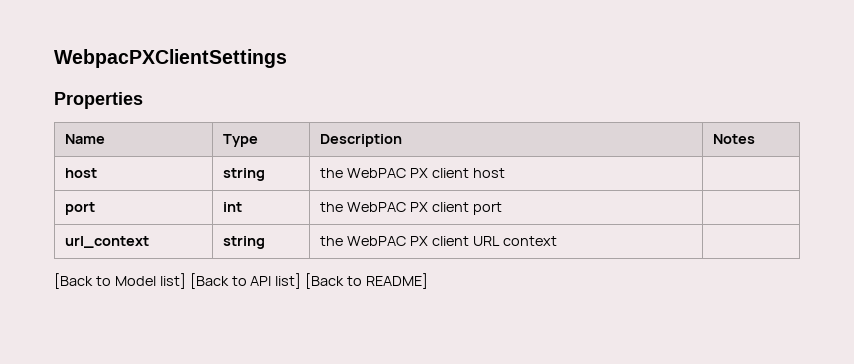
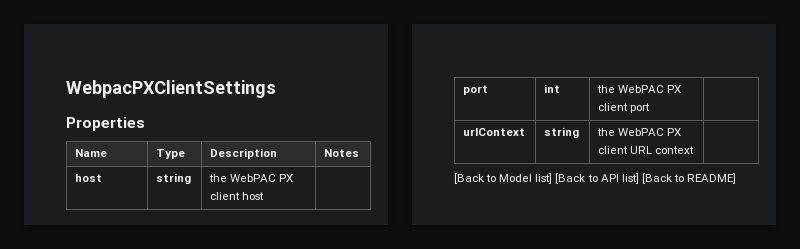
- url_context | string | the WebPAC PX client URL context |
+ urlContext | string | the WebPAC PX client URL context |

